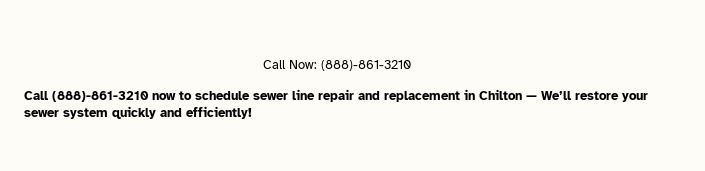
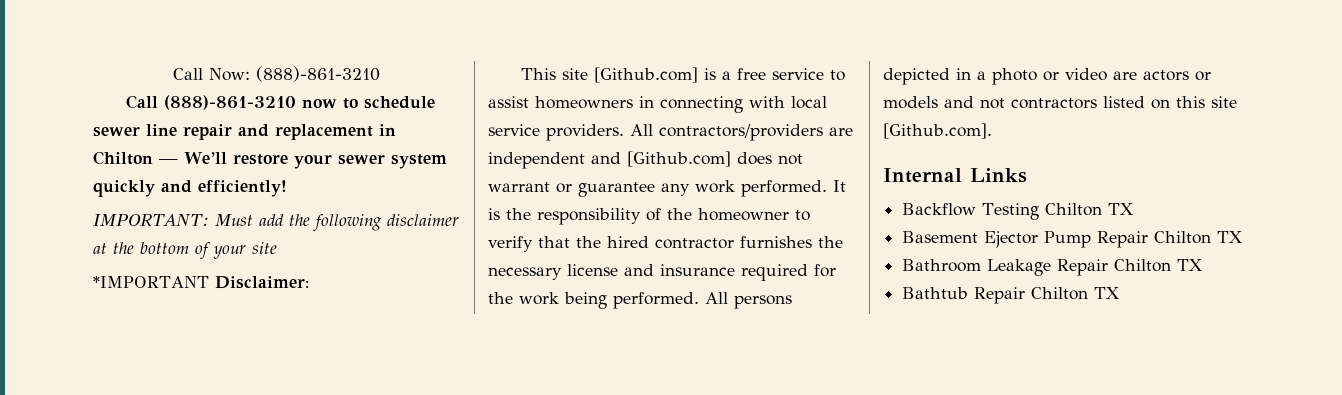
+ IMPORTANT: Must add the following disclaimer at the bottom of your site
+ *IMPORTANT Disclaimer:
+ This site [Github.com] is a free service to assist homeowners in connecting with local service providers. All contractors/providers are independent and [Github.com] does not warrant or guarantee any work performed. It is the responsibility of the homeowner to verify that the hired contractor furnishes the necessary license and insurance required for the work being performed. All persons depicted in a photo or video are actors or models and not contractors listed on this site [Github.com].
+ Internal Links
+ Backflow Testing Chilton TX
+ Basement Ejector Pump Repair Chilton TX
+ Bathroom Leakage Repair Chilton TX
+ Bathtub Repair Chilton TX

